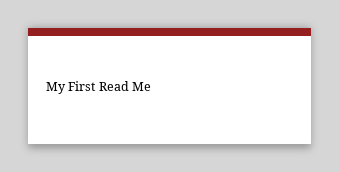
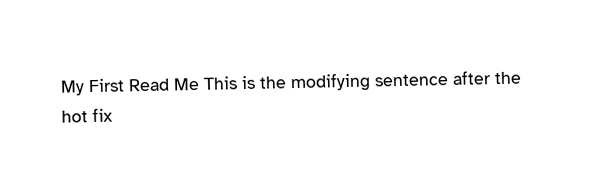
- My First Read Me
+ My First Read Me This is the modifying sentence after the hot fix

